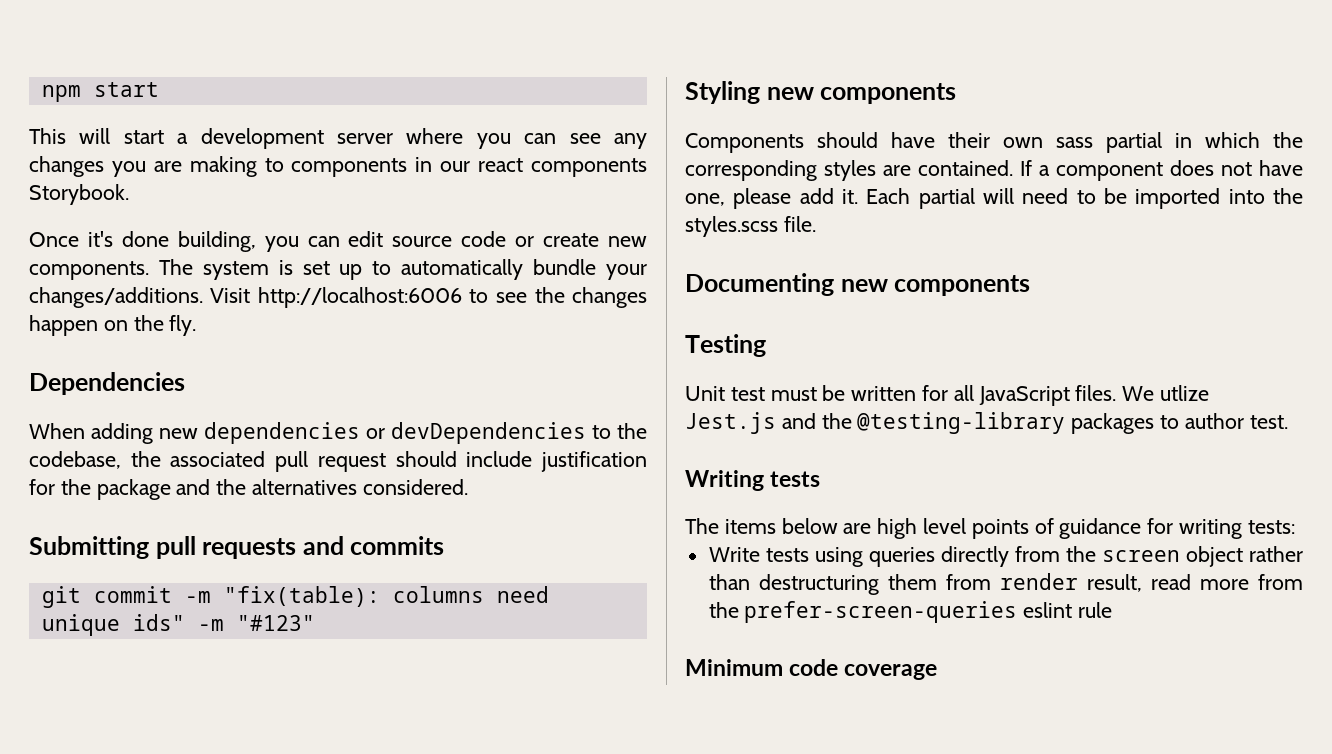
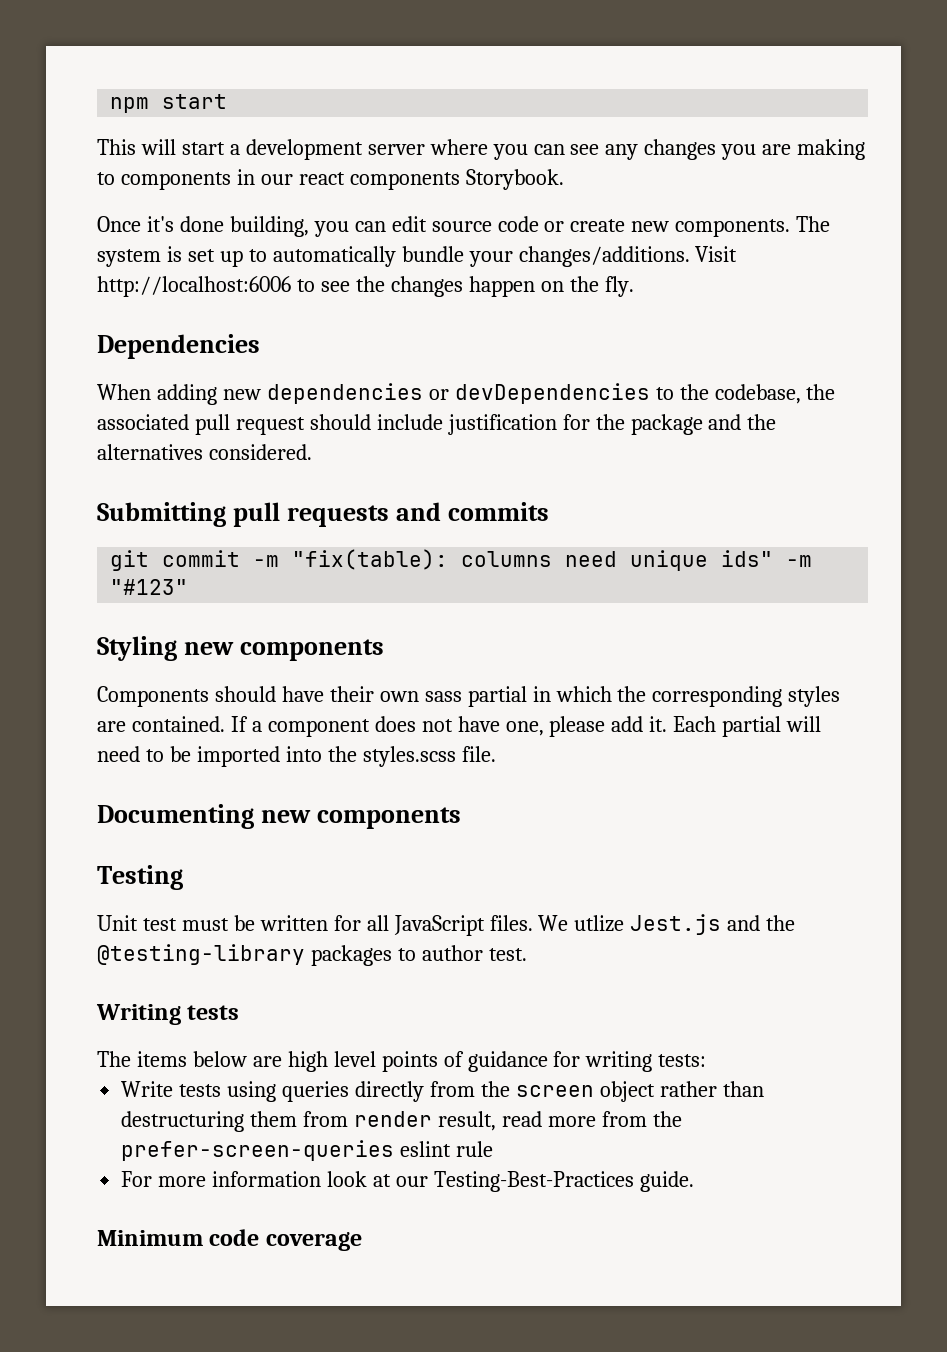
+ For more information look at our Testing-Best-Practices guide.

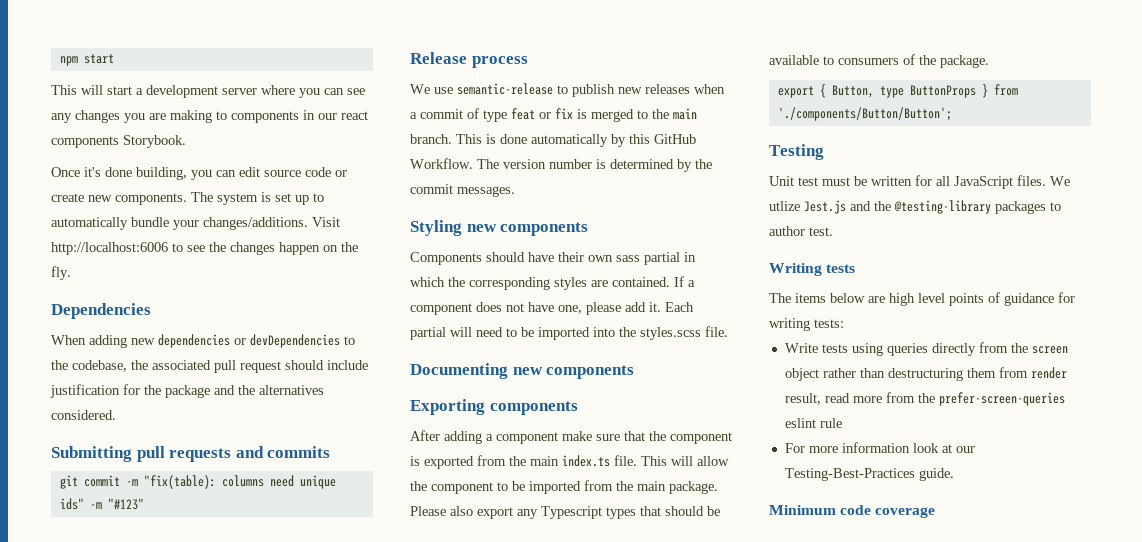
+ Release process
+ We use semantic-release to publish new releases when a commit of type feat or fix is merged to the main branch. This is done automatically by this GitHub Workflow. The version number is determined by the commit messages.
+ Exporting components
+ After adding a component make sure that the component is exported from the main index.ts file. This will allow the component to be imported from the main package. Please also export any Typescript types that should be available to consumers of the package.
+ export { Button, type ButtonProps } from './components/Button/Button';

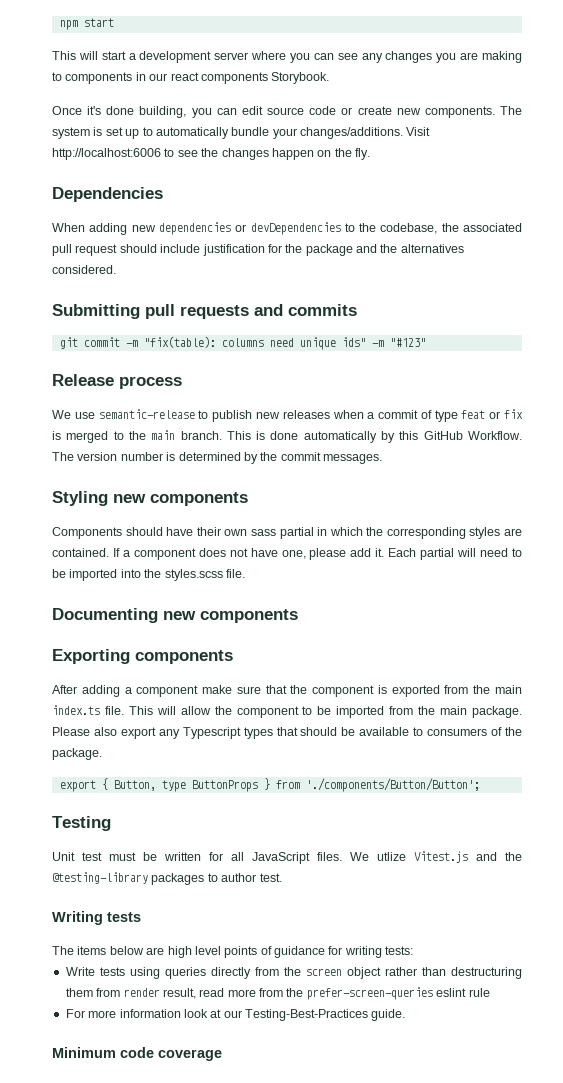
- We utlize Jest.js and the @testing-library packages to author test.
+ We utlize Vitest.js and the @testing-library packages to author test.

